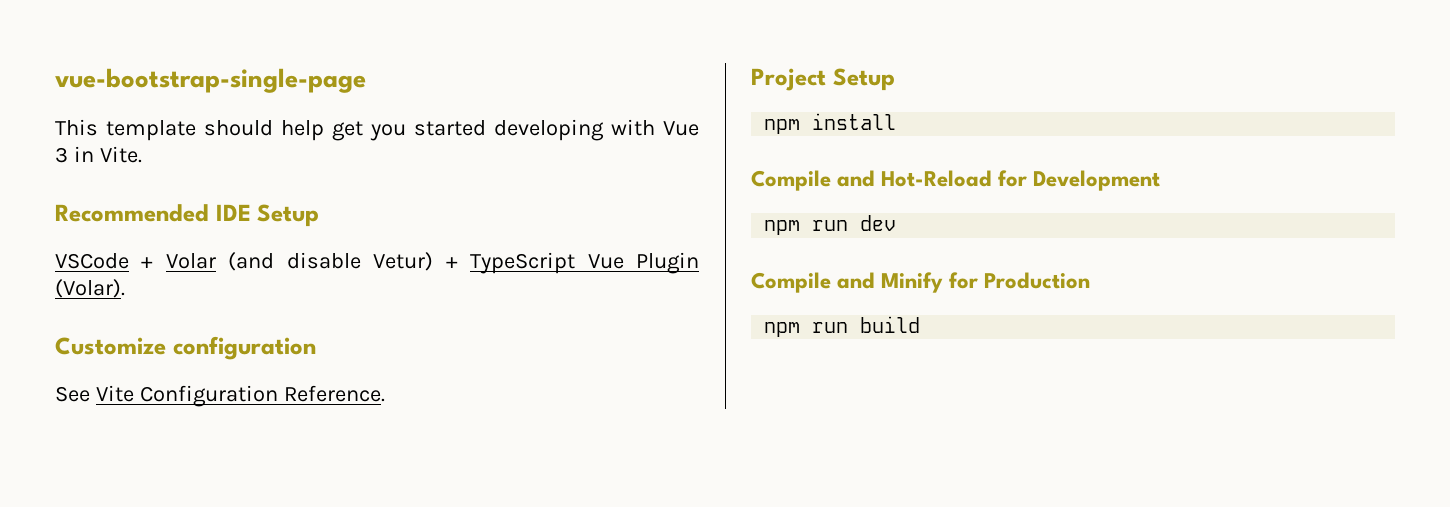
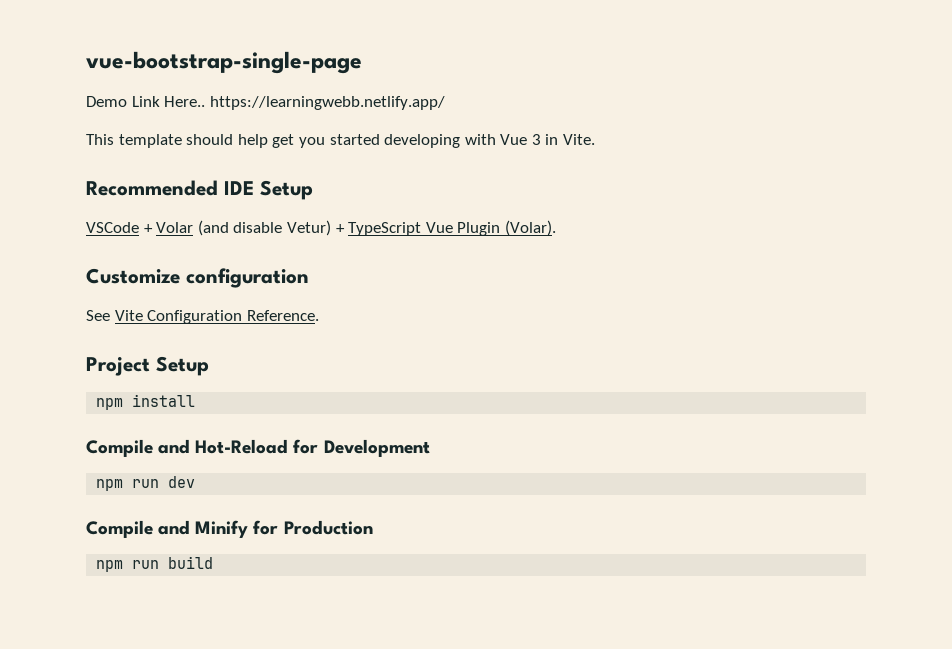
+ Demo Link Here.. https://learningwebb.netlify.app/

